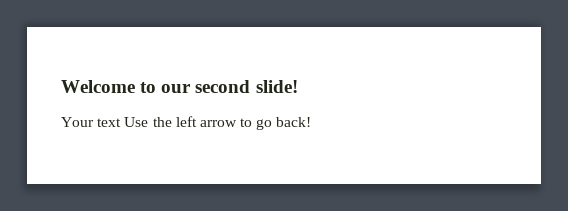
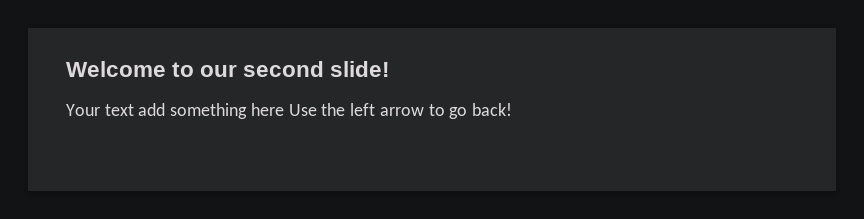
- Your text Use the left arrow to go back!
+ Your text add something here Use the left arrow to go back!

